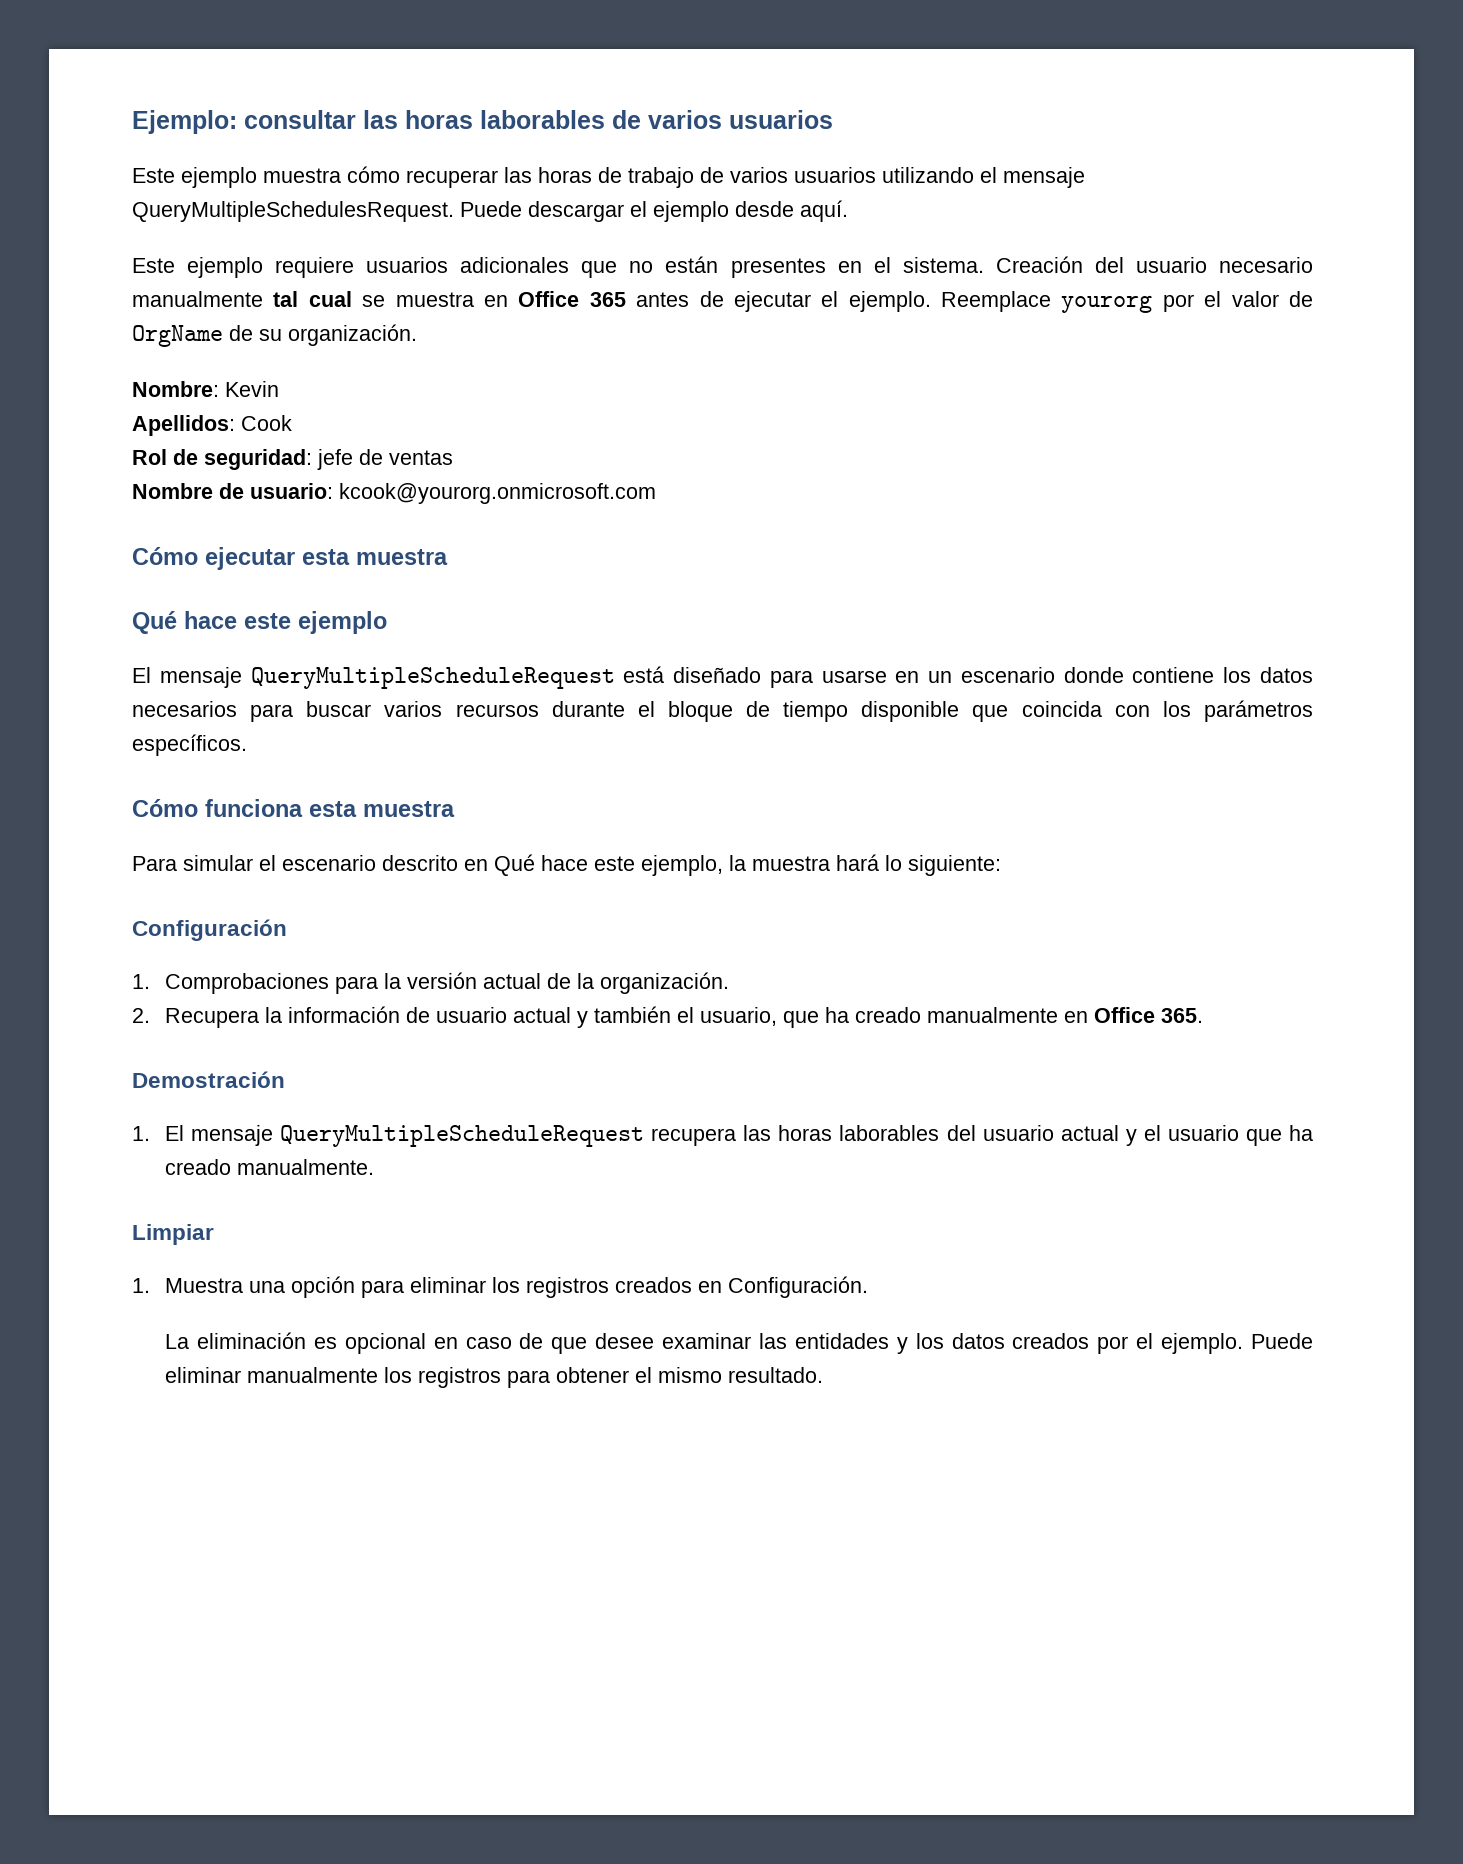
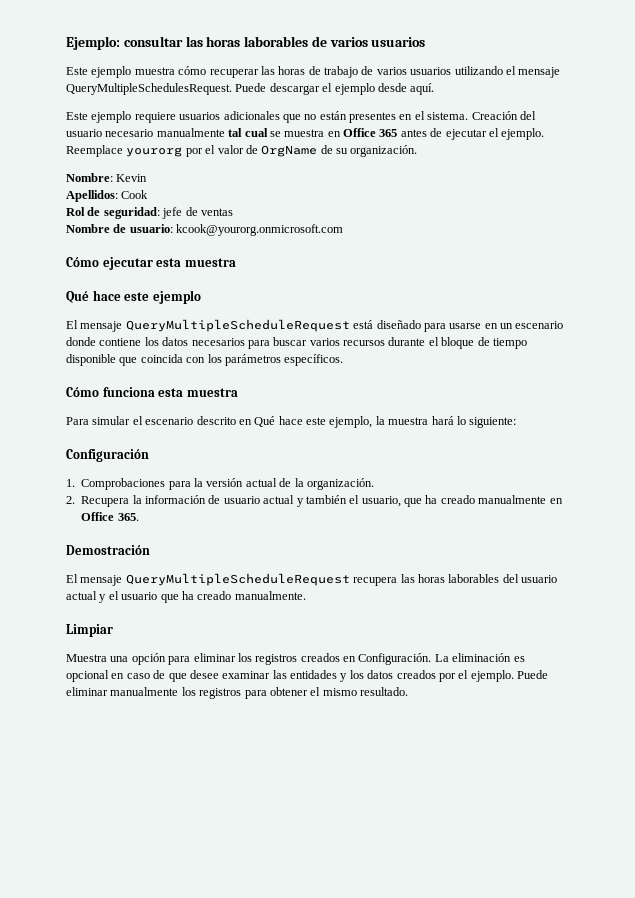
- 1. El mensaje QueryMultipleScheduleRequest recupera las horas laborables del usuario actual y el usuario que ha creado manualmente.
+ El mensaje QueryMultipleScheduleRequest recupera las horas laborables del usuario actual y el usuario que ha creado manualmente.
- 1. Muestra una opción para eliminar los registros creados en Configuración.
- La eliminación es opcional en caso de que desee examinar las entidades y los datos creados por el ejemplo.
+ Muestra una opción para eliminar los registros creados en Configuración. La eliminación es opcional en caso de que desee examinar las entidades y los datos creados por el ejemplo.

